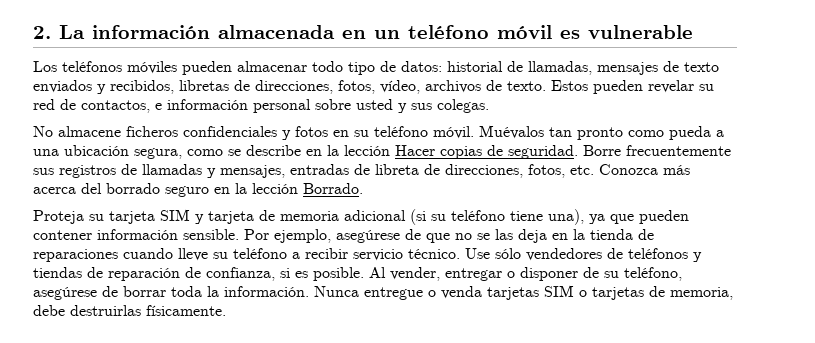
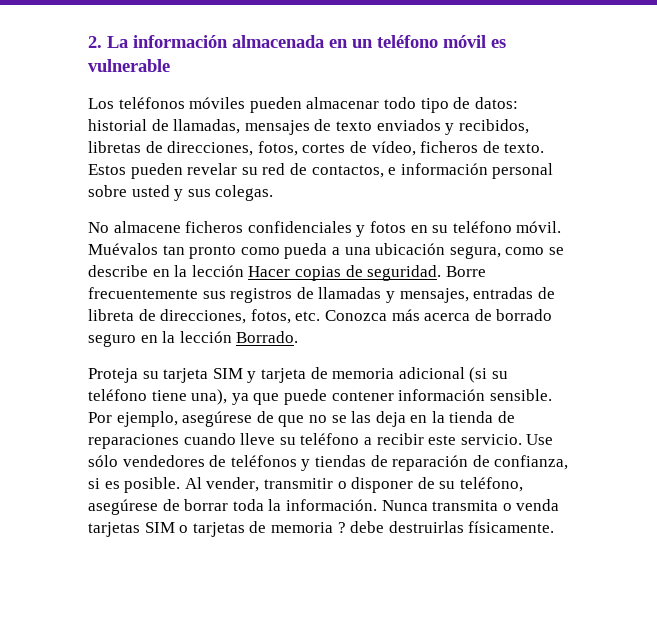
- Los teléfonos móviles pueden almacenar todo tipo de datos: historial de llamadas, mensajes de texto enviados y recibidos, libretas de direcciones, fotos, vídeo, archivos de texto.
+ Los teléfonos móviles pueden almacenar todo tipo de datos: historial de llamadas, mensajes de texto enviados y recibidos, libretas de direcciones, fotos, cortes de vídeo, ficheros de texto.
- Borre frecuentemente sus registros de llamadas y mensajes, entradas de libreta de direcciones, fotos, etc. Conozca más acerca del borrado seguro en la lección Borrado.
+ Borre frecuentemente sus registros de llamadas y mensajes, entradas de libreta de direcciones, fotos, etc. Conozca más acerca de borrado seguro en la lección Borrado.
- Proteja su tarjeta SIM y tarjeta de memoria adicional (si su teléfono tiene una), ya que pueden contener información sensible.
+ Proteja su tarjeta SIM y tarjeta de memoria adicional (si su teléfono tiene una), ya que puede contener información sensible.
- Por ejemplo, asegúrese de que no se las deja en la tienda de reparaciones cuando lleve su teléfono a recibir servicio técnico.
+ Por ejemplo, asegúrese de que no se las deja en la tienda de reparaciones cuando lleve su teléfono a recibir este servicio.
- Al vender, entregar o disponer de su teléfono, asegúrese de borrar toda la información.
+ Al vender, transmitir o disponer de su teléfono, asegúrese de borrar toda la información.
- Nunca entregue o venda tarjetas SIM o tarjetas de memoria, debe destruirlas físicamente.
+ Nunca transmita o venda tarjetas SIM o tarjetas de memoria ? debe destruirlas físicamente.

